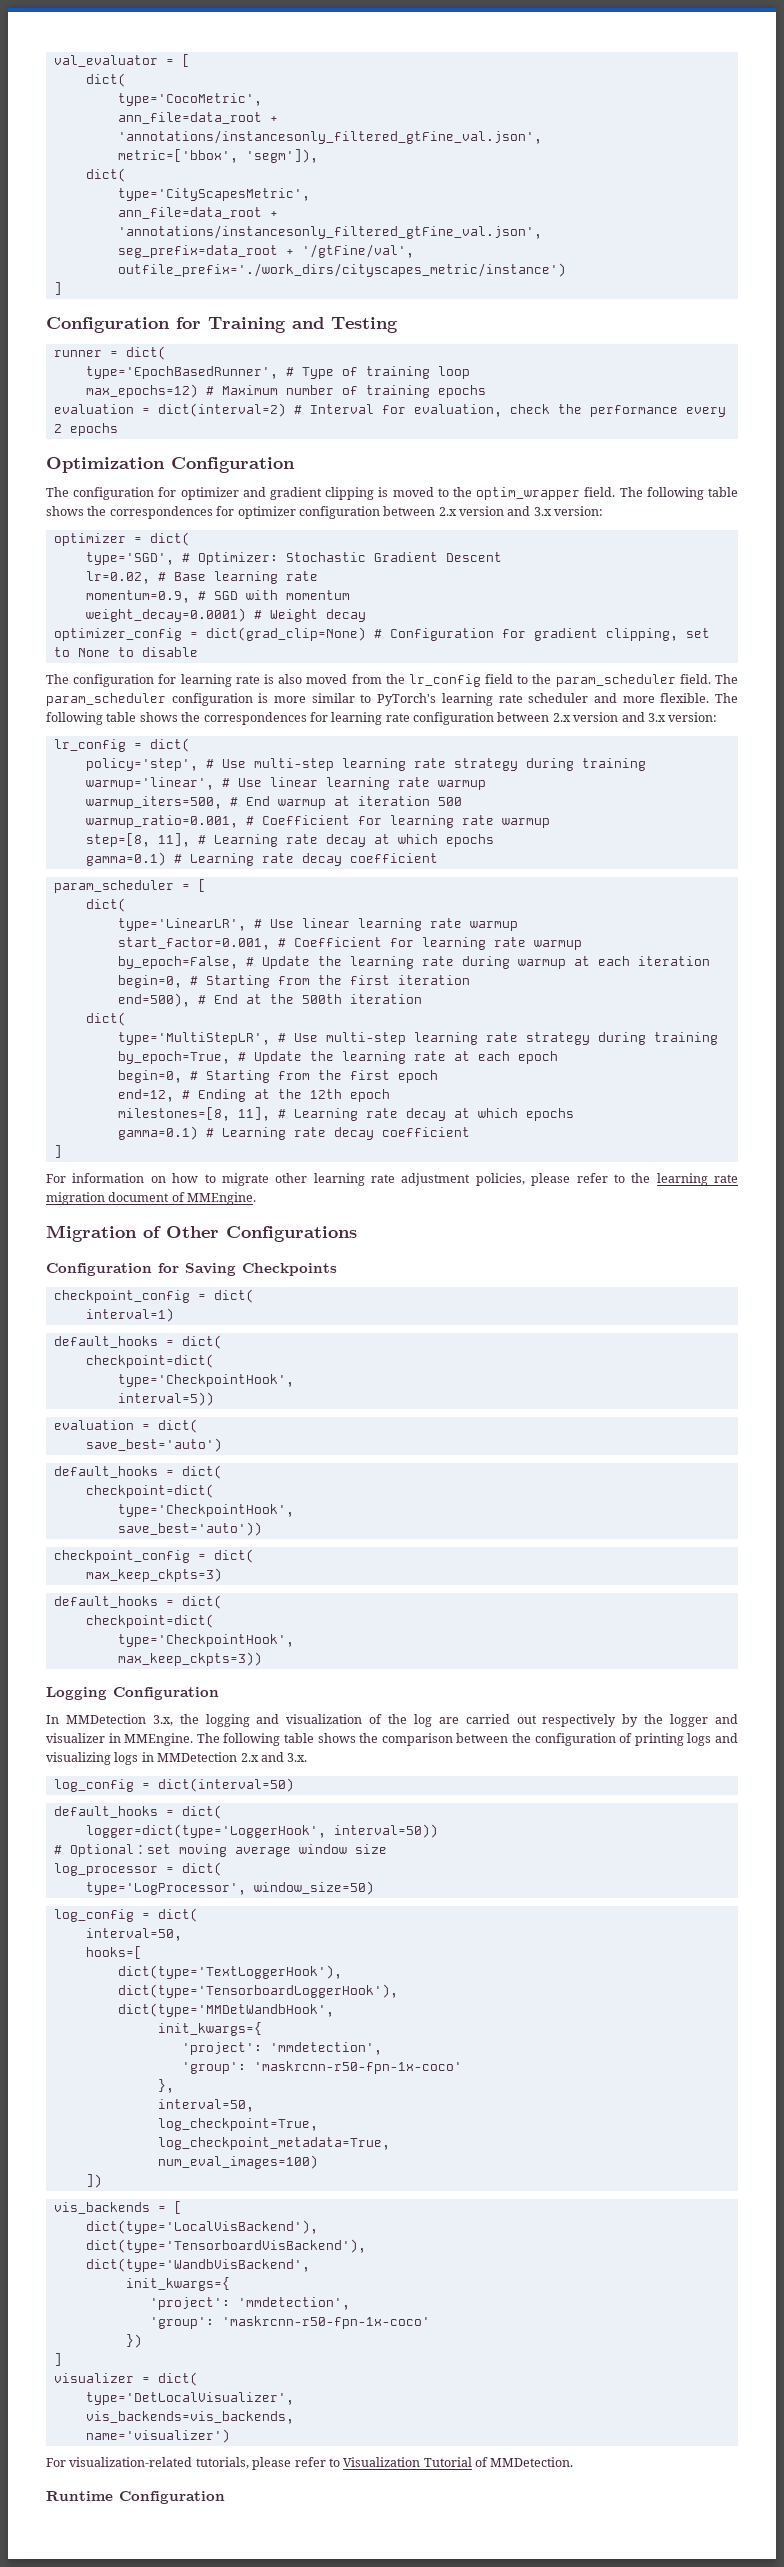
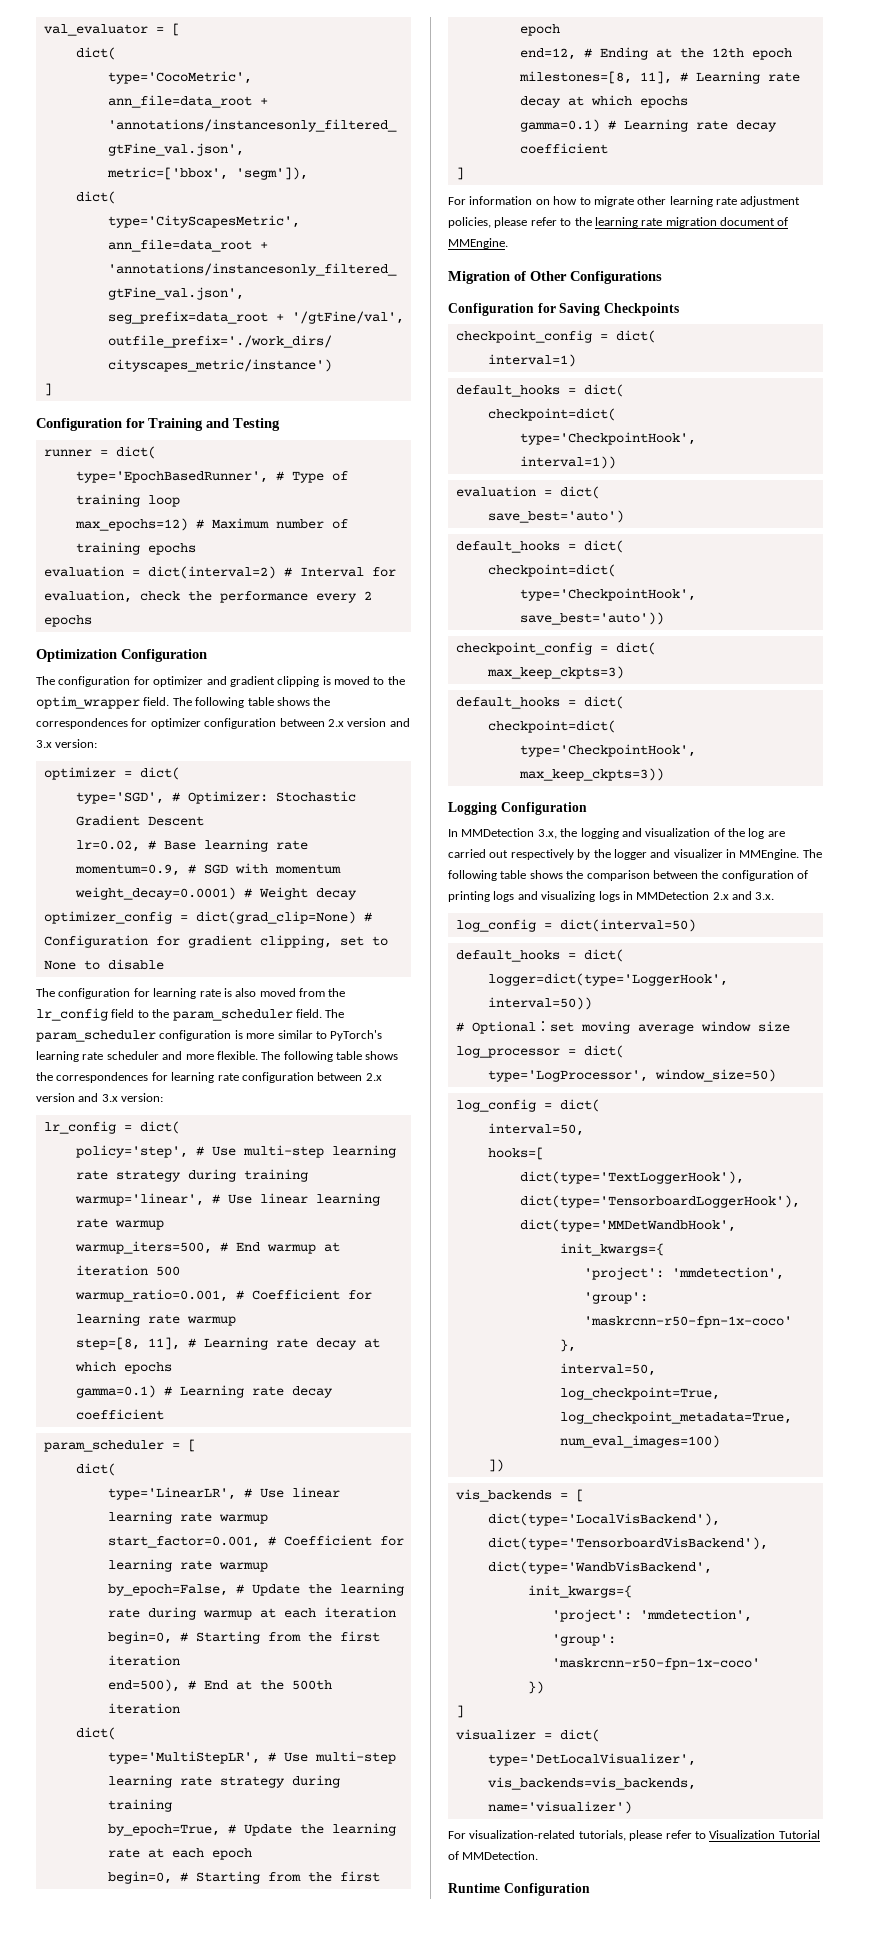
- interval=5))
+ interval=1))

